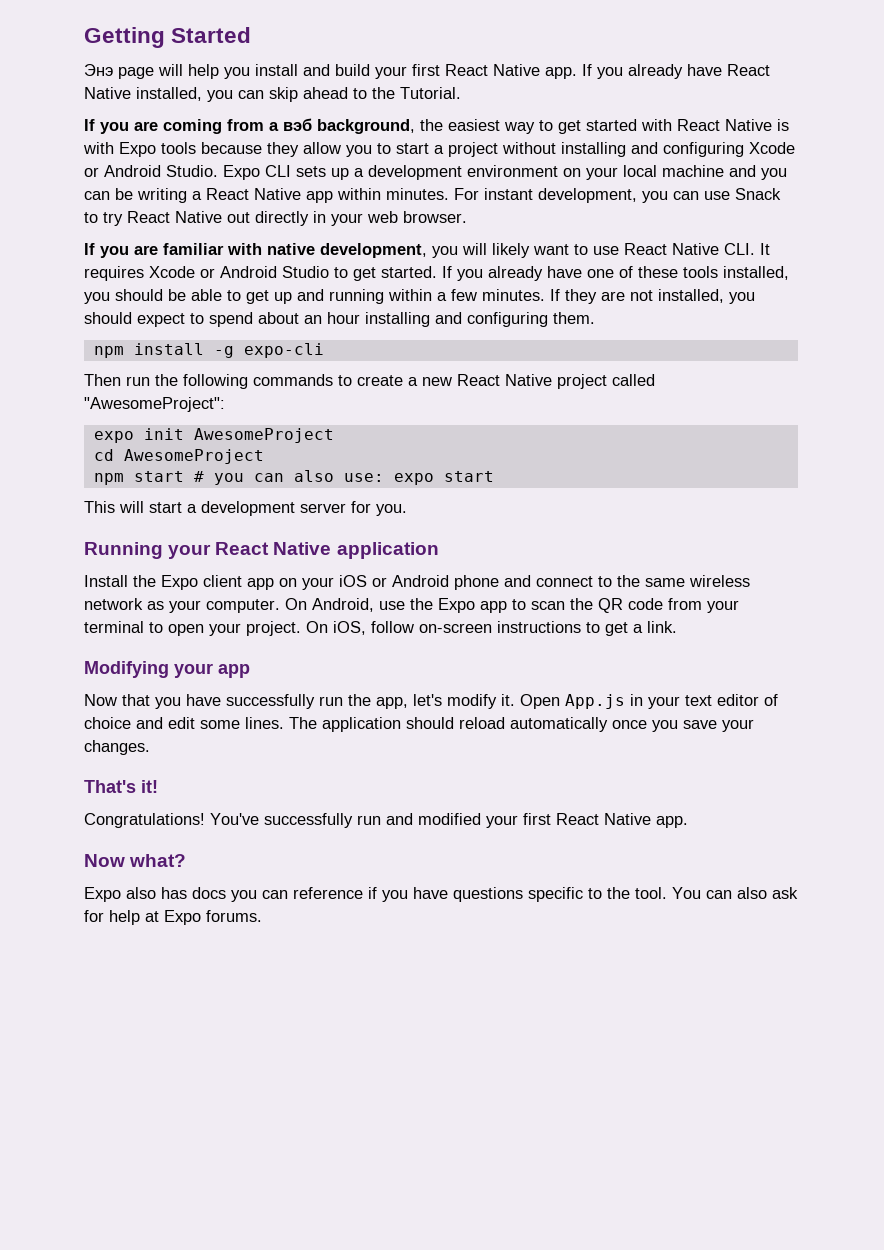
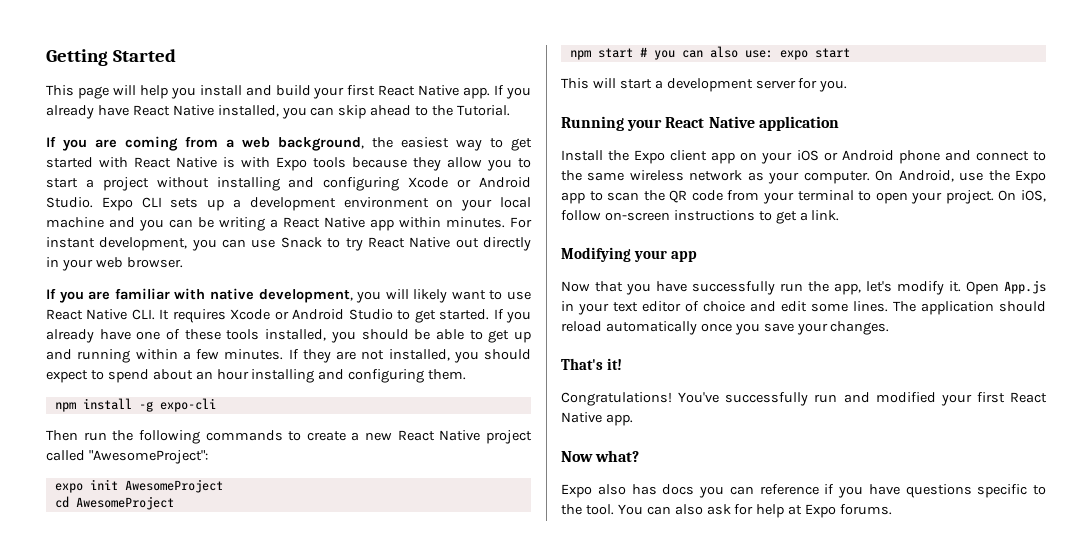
- Энэ page will help you install and build your first React Native app.
+ This page will help you install and build your first React Native app.
- If you are coming from a вэб background, the easiest way to get started with React Native is with Expo tools because they allow you to start a project without installing and configuring Xcode or Android Studio.
+ If you are coming from a web background, the easiest way to get started with React Native is with Expo tools because they allow you to start a project without installing and configuring Xcode or Android Studio.

